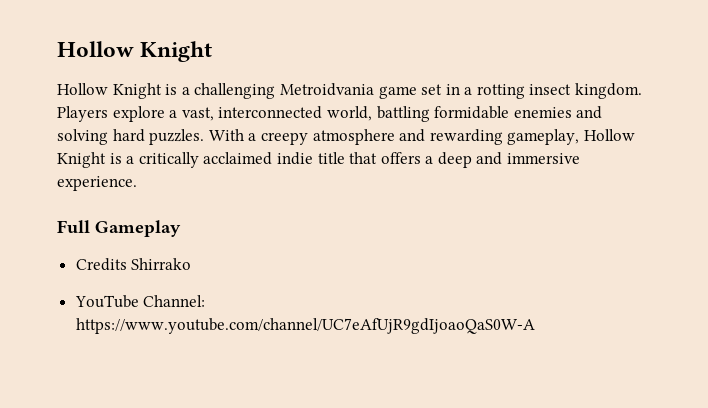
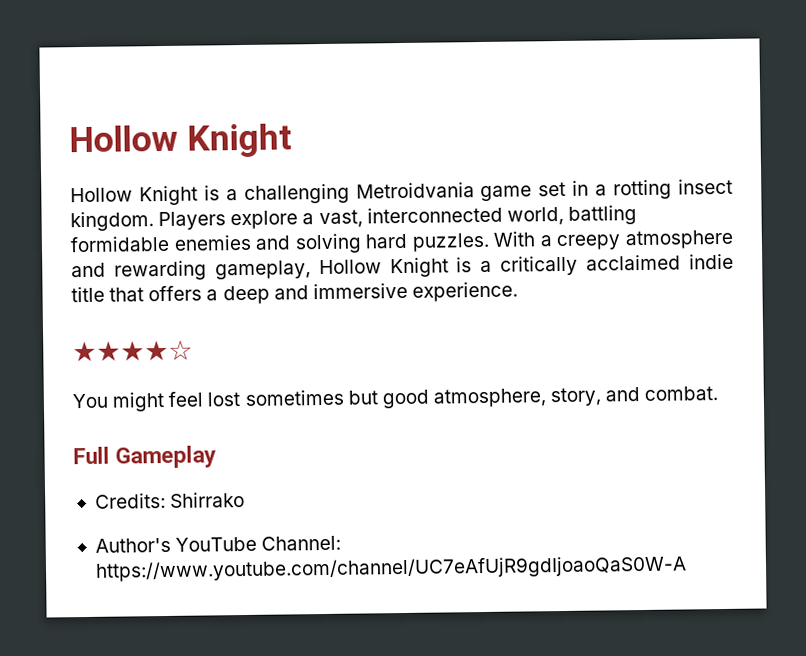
+ ★★★★☆
+ You might feel lost sometimes but good atmosphere, story, and combat.
- Credits Shirrako
+ Credits: Shirrako
- YouTube Channel: https://www.youtube.com/channel/UC7eAfUjR9gdIjoaoQaS0W-A
+ Author's YouTube Channel: https://www.youtube.com/channel/UC7eAfUjR9gdIjoaoQaS0W-A

